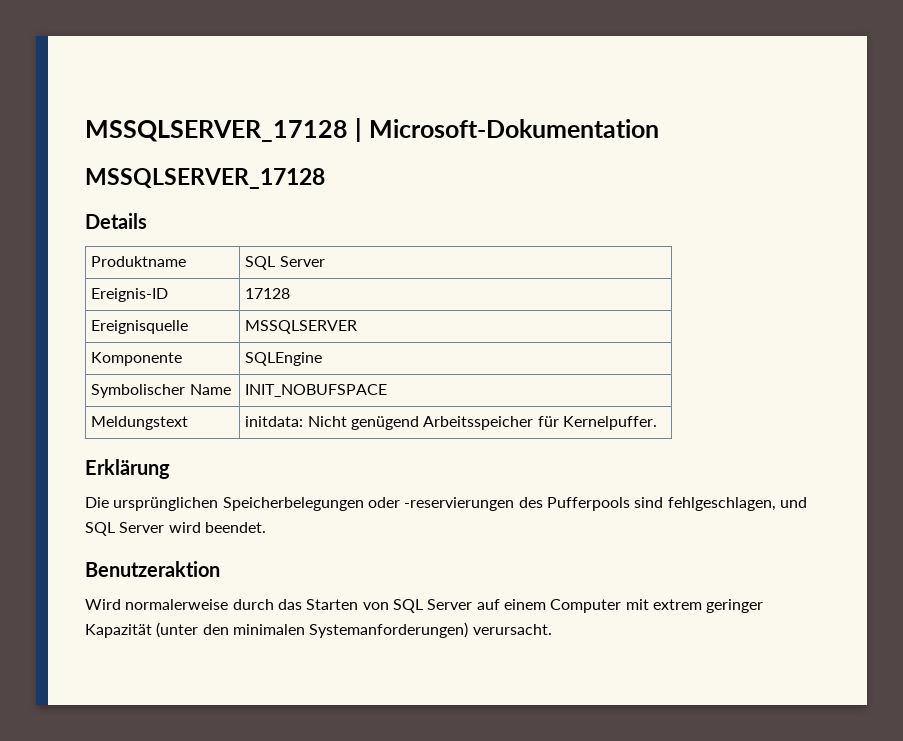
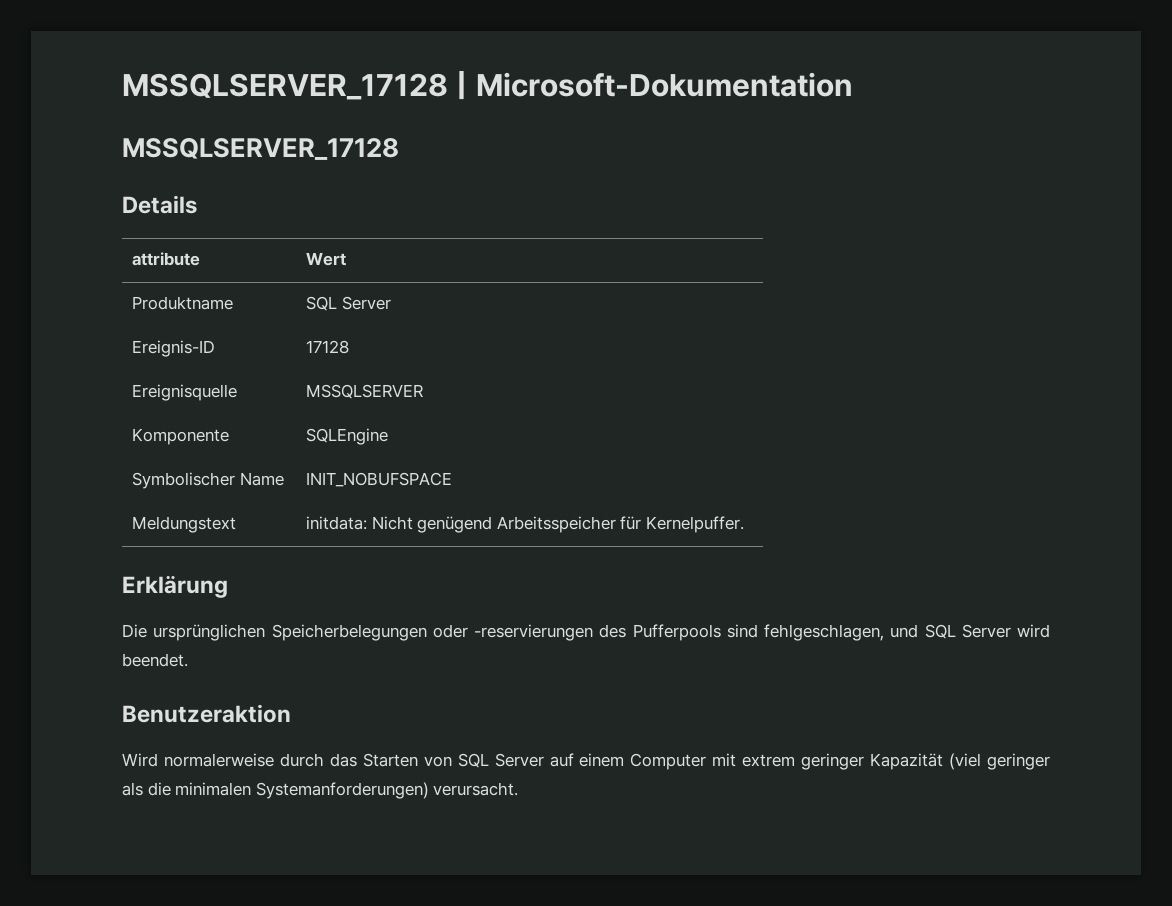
+ attribute | Wert
- Wird normalerweise durch das Starten von SQL Server auf einem Computer mit extrem geringer Kapazität (unter den minimalen Systemanforderungen) verursacht.
+ Wird normalerweise durch das Starten von SQL Server auf einem Computer mit extrem geringer Kapazität (viel geringer als die minimalen Systemanforderungen) verursacht.

